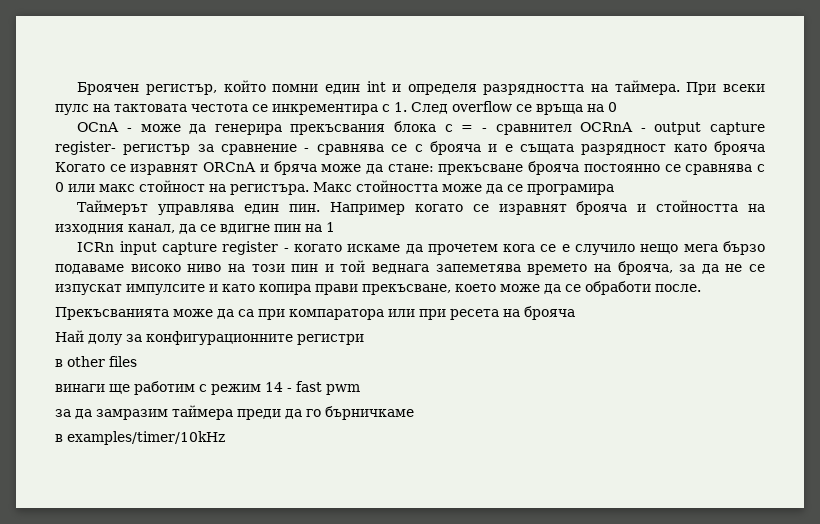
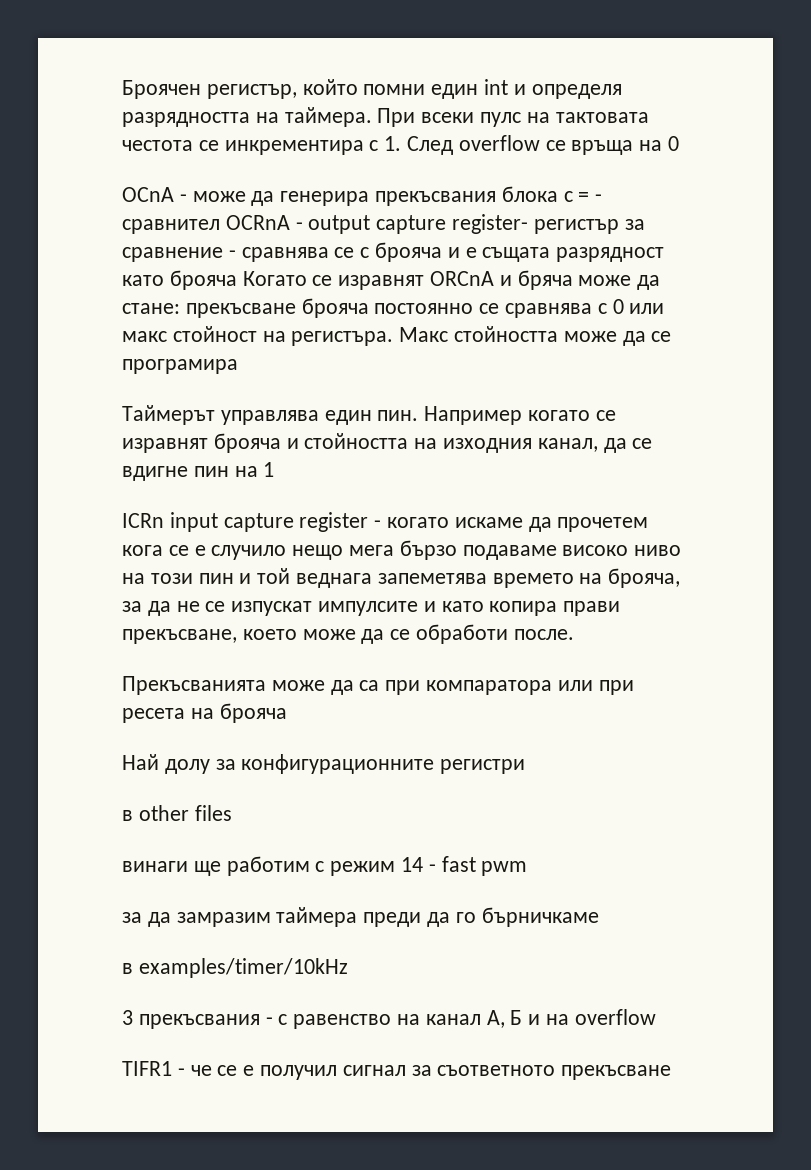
+ 3 прекъсвания - с равенство на канал А, Б и на overflow
+ TIFR1 - че се е получил сигнал за съответното прекъсване

